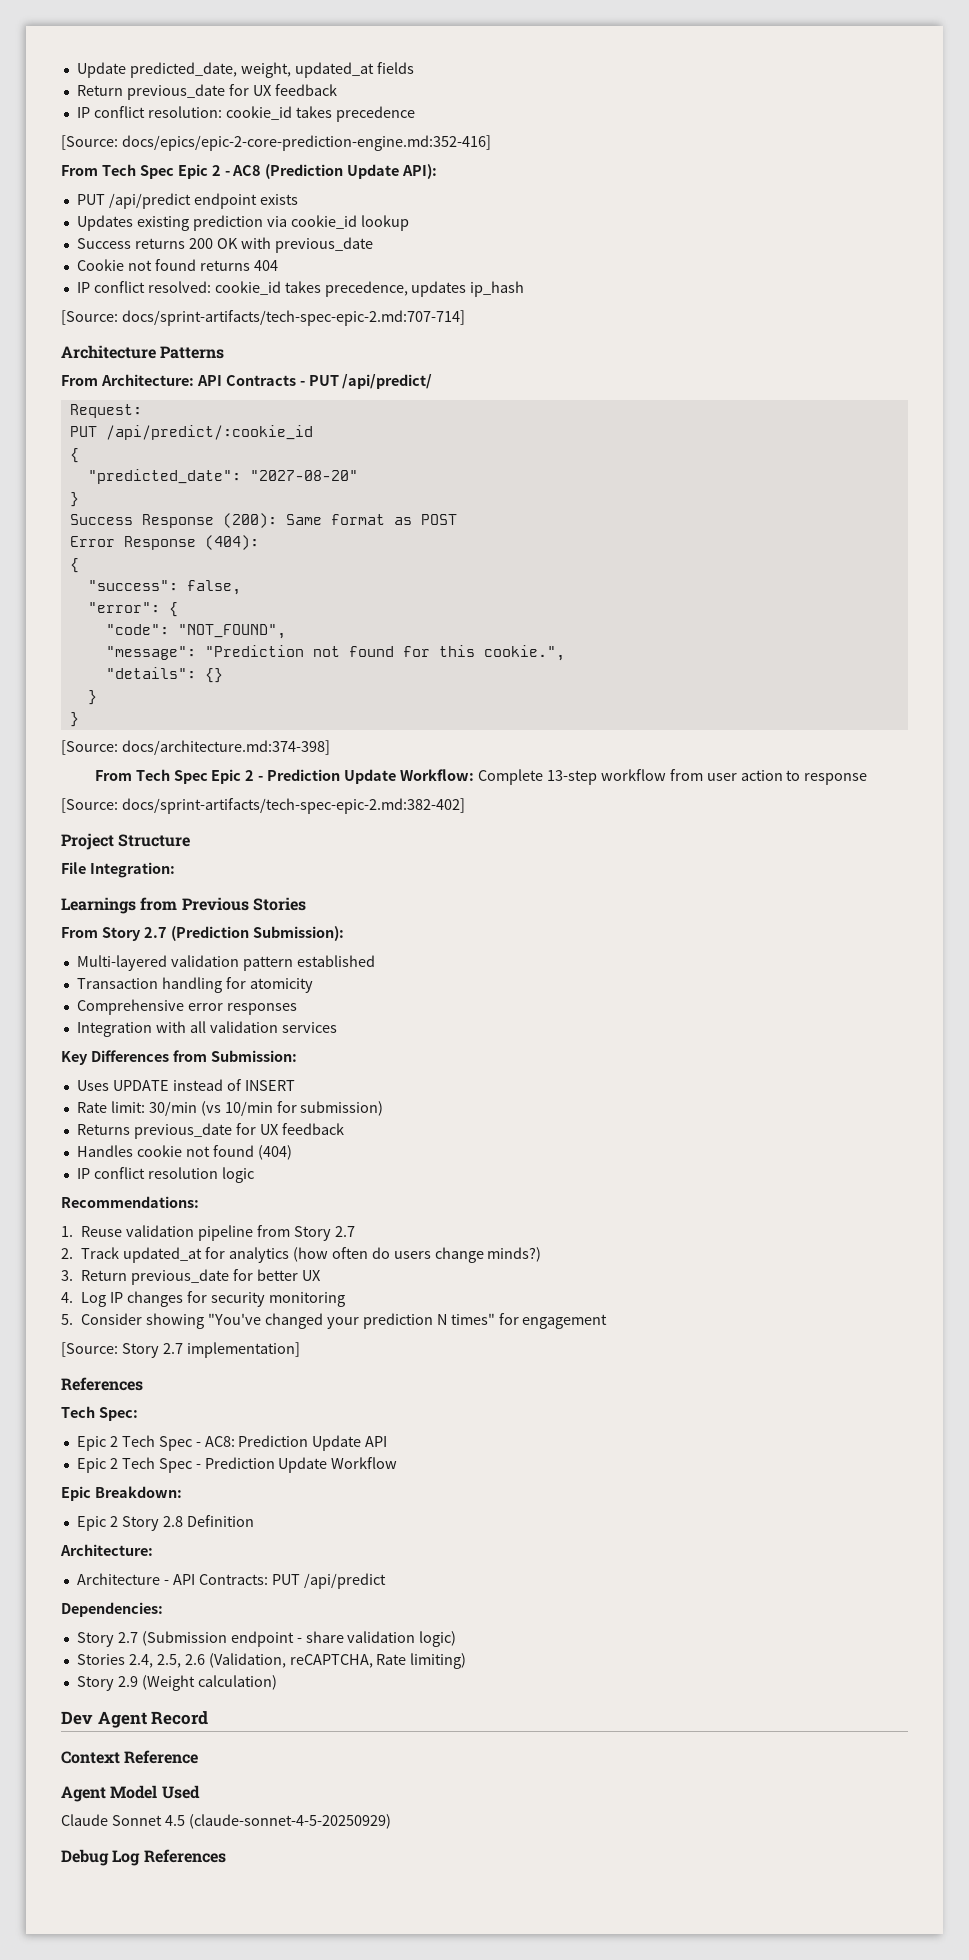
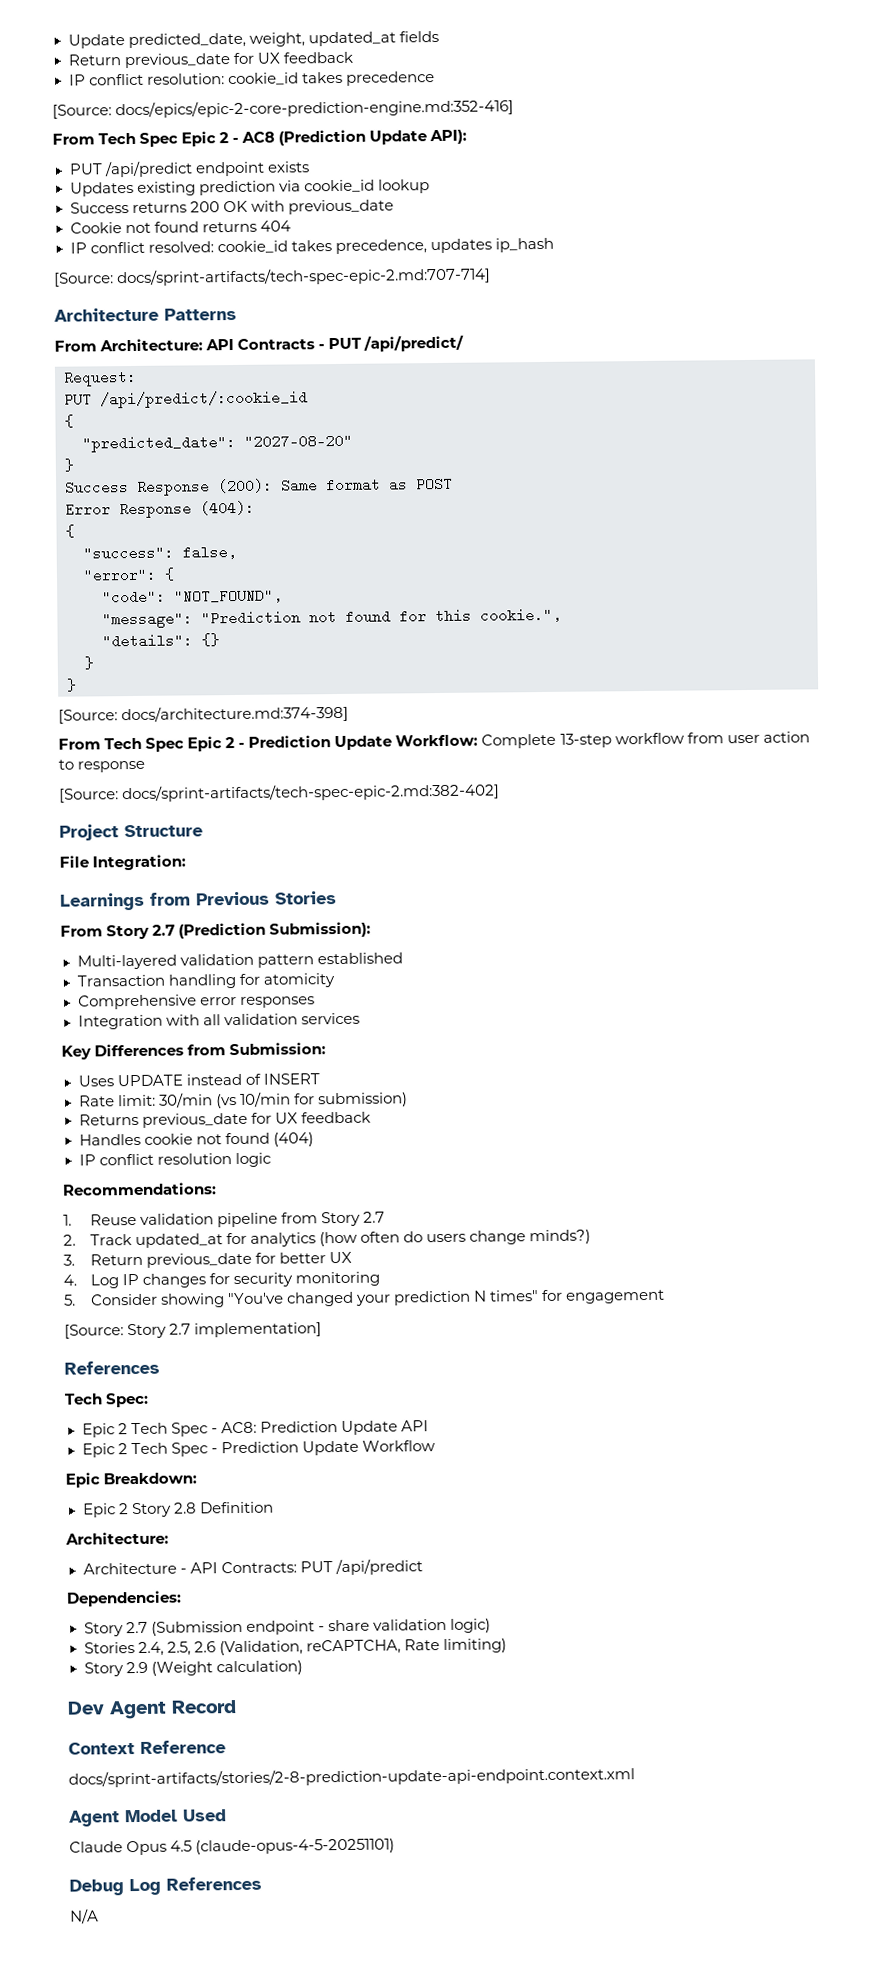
+ docs/sprint-artifacts/stories/2-8-prediction-update-api-endpoint.context.xml
- Claude Sonnet 4.5 (claude-sonnet-4-5-20250929)
+ Claude Opus 4.5 (claude-opus-4-5-20251101)
+ N/A

